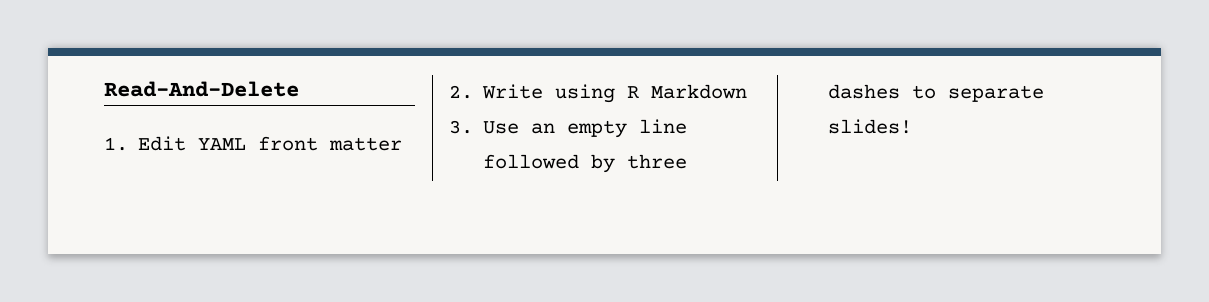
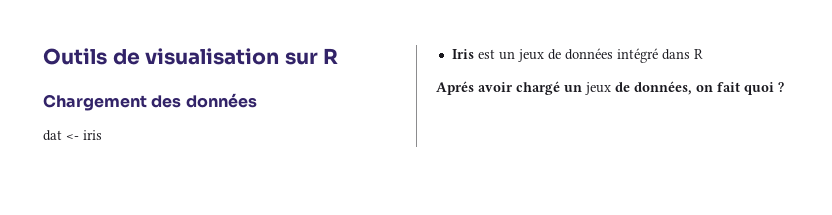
- Read-And-Delete
- 1. Edit YAML front matter
- 2. Write using R Markdown
- 3. Use an empty line followed by three dashes to separate slides!
+ Outils de visualisation sur R
+ Chargement des données
+ dat <- iris
+ Iris est un jeux de données intégré dans R
+ Aprés avoir chargé un jeux de données, on fait quoi ?

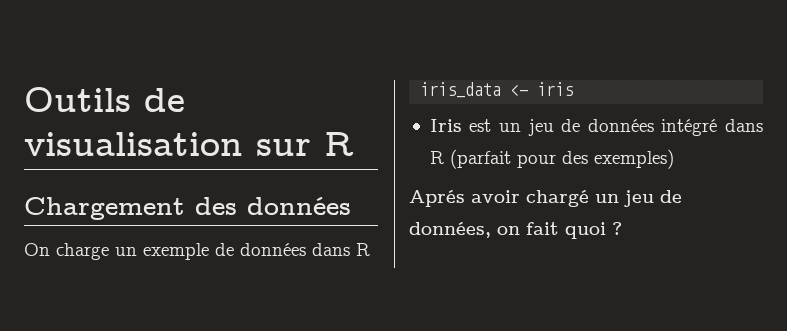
- dat <- iris
+ On charge un exemple de données dans R
+ iris_data <- iris
- Iris est un jeux de données intégré dans R
+ Iris est un jeu de données intégré dans R (parfait pour des exemples)
- Aprés avoir chargé un jeux de données, on fait quoi ?
+ Aprés avoir chargé un jeu de données, on fait quoi ?

